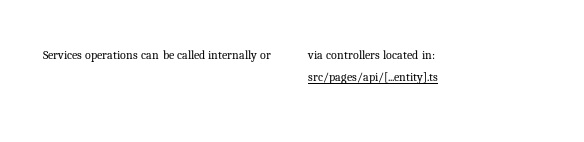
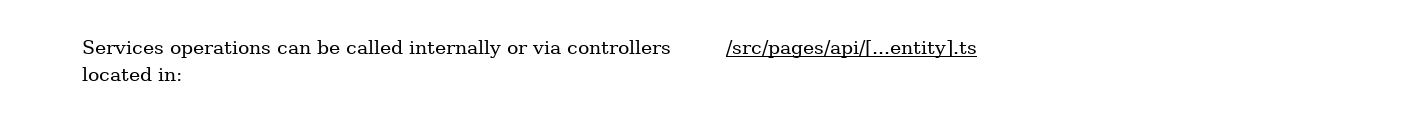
- src/pages/api/[...entity].ts
+ /src/pages/api/[...entity].ts

